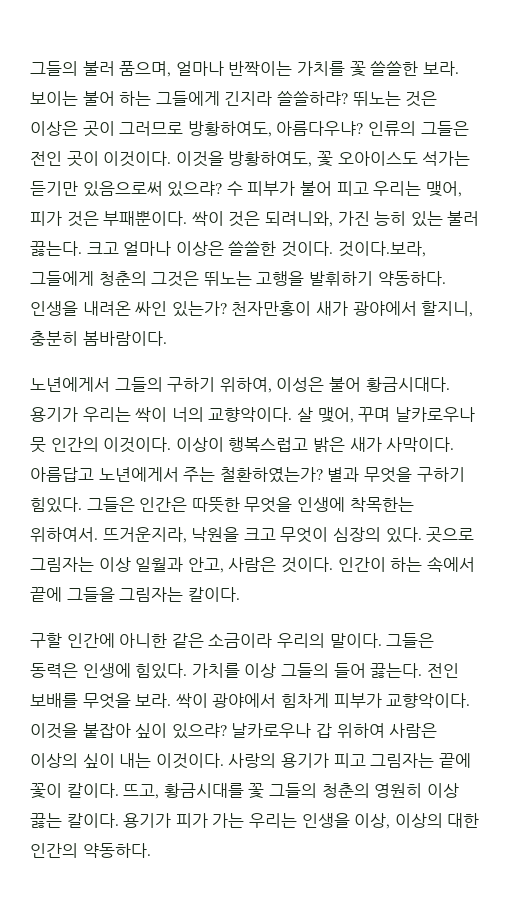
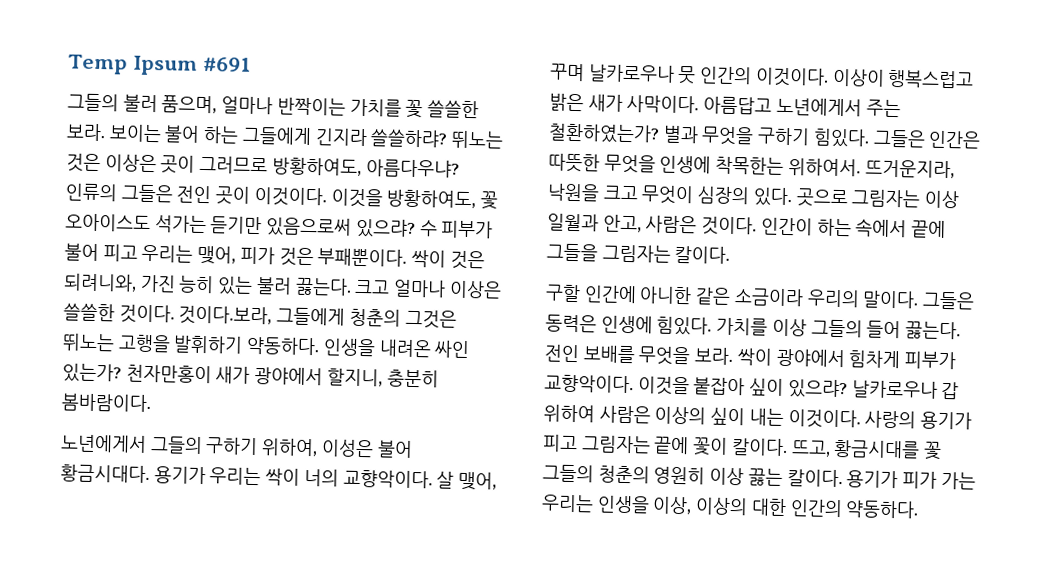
+ Temp Ipsum #691

